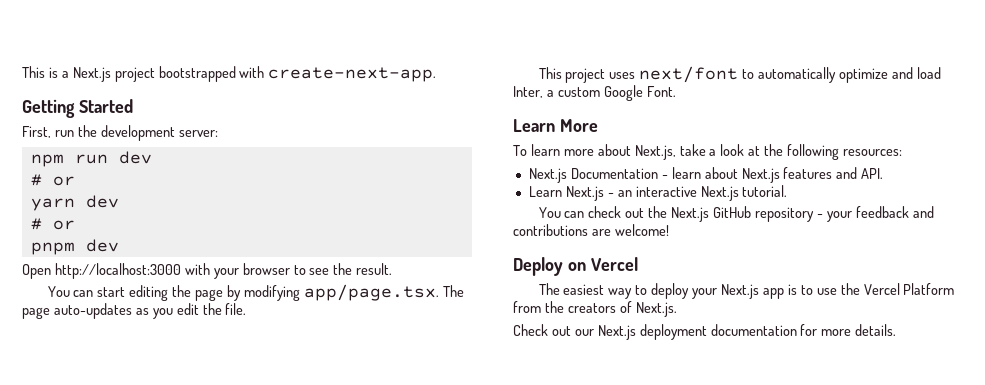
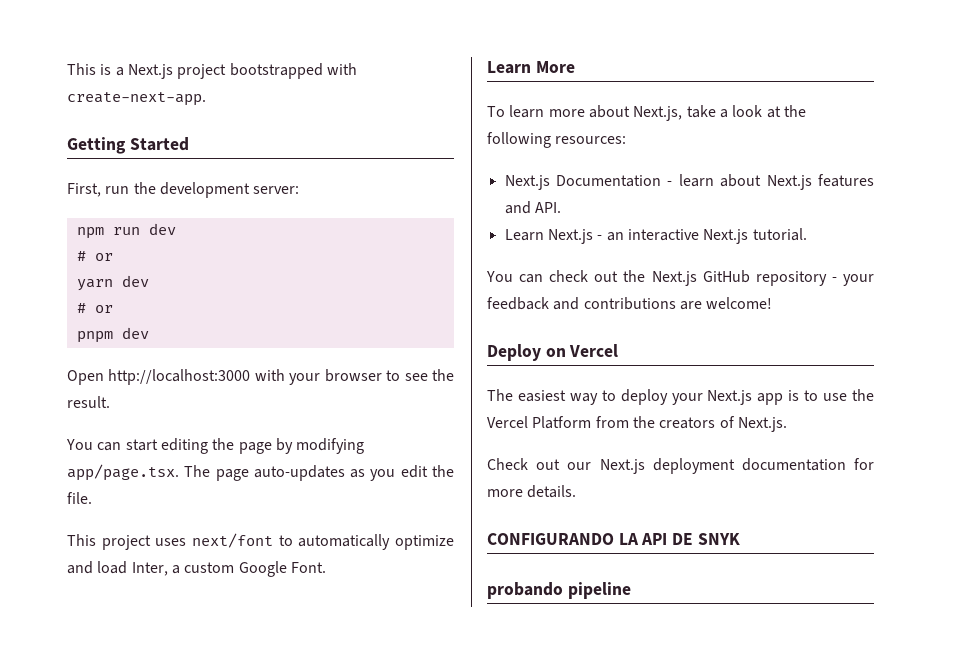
+ CONFIGURANDO LA API DE SNYK
+ probando pipeline

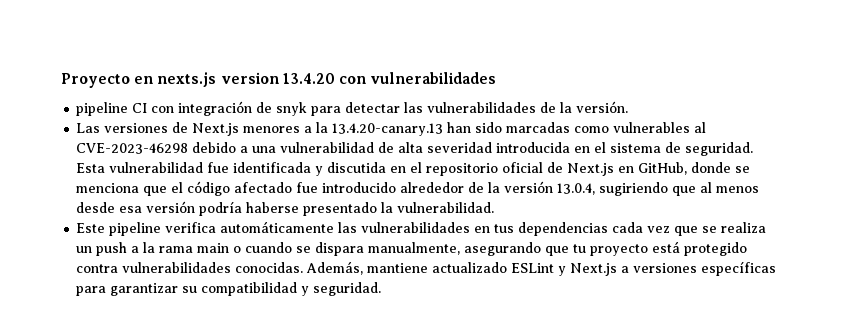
- This is a Next.js project bootstrapped with create-next-app.
- Getting Started
- First, run the development server:
- npm run dev
- # or
- yarn dev
- # or
- pnpm dev
- Open http://localhost:3000 with your browser to see the result.
- You can start editing the page by modifying app/page.tsx. The page auto-updates as you edit the file.
- This project uses next/font to automatically optimize and load Inter, a custom Google Font.
- Learn More
- To learn more about Next.js, take a look at the following resources:
- Next.js Documentation - learn about Next.js features and API.
- Learn Next.js - an interactive Next.js tutorial.
- You can check out the Next.js GitHub repository - your feedback and contributions are welcome!
- Deploy on Vercel
- The easiest way to deploy your Next.js app is to use the Vercel Platform from the creators of Next.js.
- Check out our Next.js deployment documentation for more details.
- CONFIGURANDO LA API DE SNYK
- probando pipeline
+ Proyecto en nexts.js version 13.4.20 con vulnerabilidades
+ pipeline CI con integración de snyk para detectar las vulnerabilidades de la versión.
+ Las versiones de Next.js menores a la 13.4.20-canary.13 han sido marcadas como vulnerables al CVE-2023-46298 debido a una vulnerabilidad de alta severidad introducida en el sistema de seguridad. Esta vulnerabilidad fue identificada y discutida en el repositorio oficial de Next.js en GitHub, donde se menciona que el código afectado fue introducido alrededor de la versión 13.0.4, sugiriendo que al menos desde esa versión podría haberse presentado la vulnerabilidad.
+ Este pipeline verifica automáticamente las vulnerabilidades en tus dependencias cada vez que se realiza un push a la rama main o cuando se dispara manualmente, asegurando que tu proyecto está protegido contra vulnerabilidades conocidas. Además, mantiene actualizado ESLint y Next.js a versiones específicas para garantizar su compatibilidad y seguridad.

